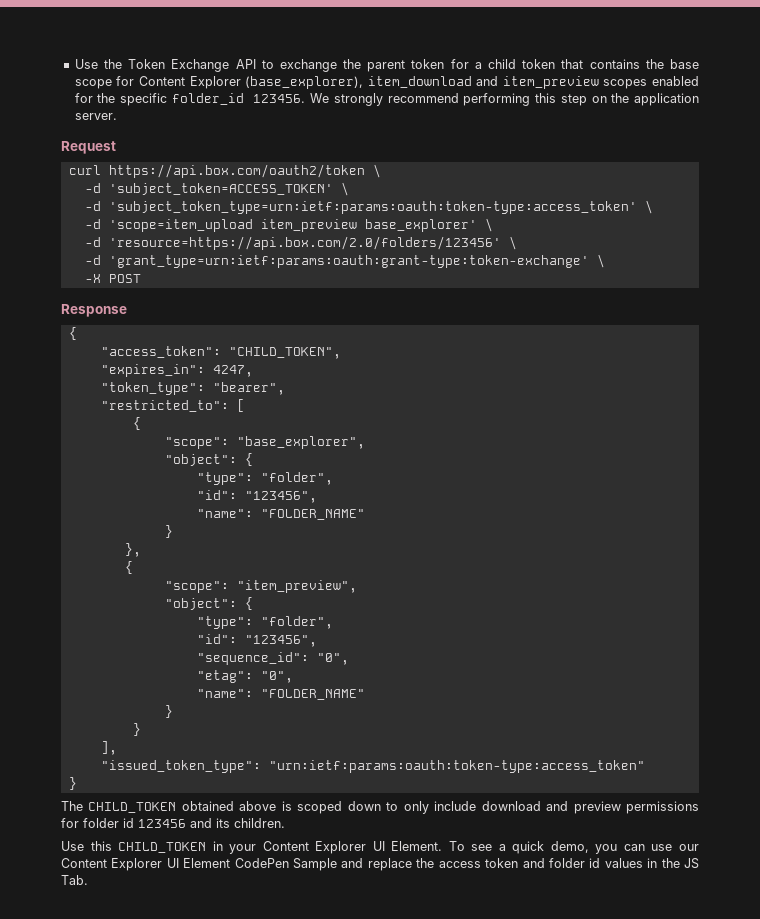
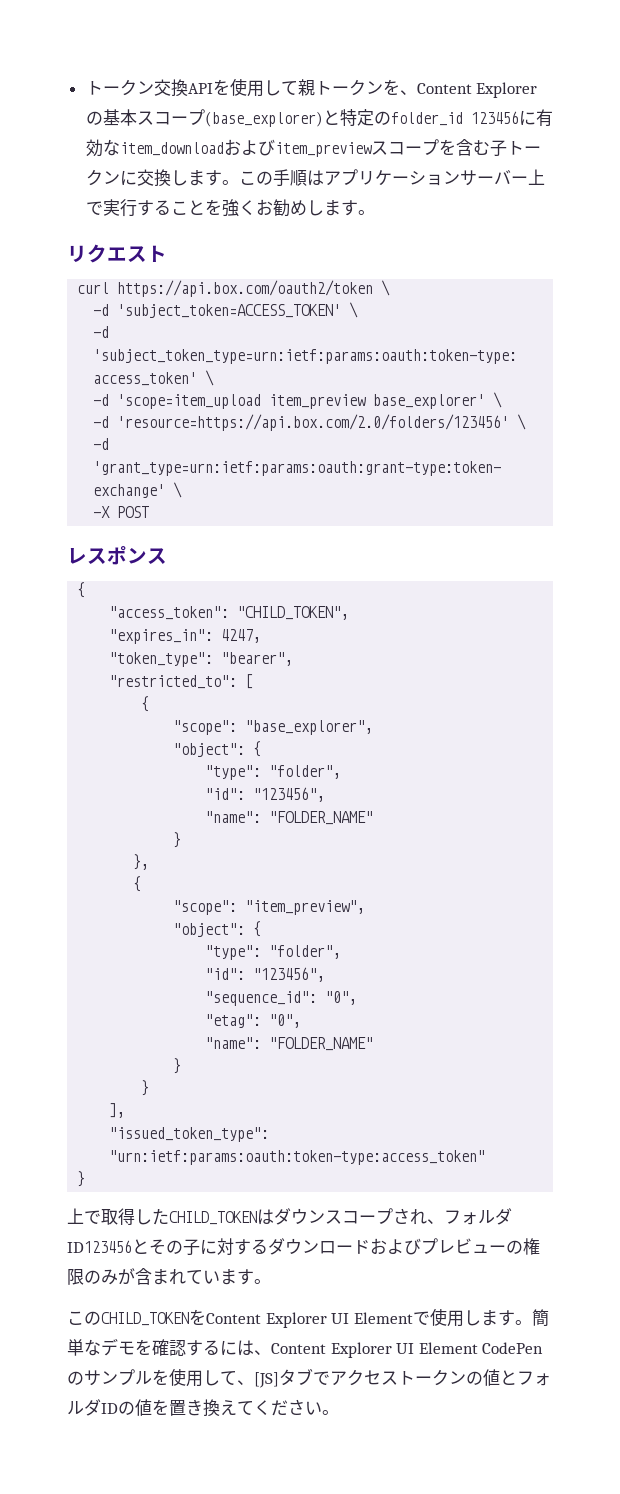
- Use the Token Exchange API to exchange the parent token for a child token that contains the base scope for Content Explorer (base_explorer), item_download and item_preview scopes enabled for the specific folder_id 123456. We strongly recommend performing this step on the application server.
- Request
+ トークン交換APIを使用して親トークンを、Content Explorerの基本スコープ(base_explorer)と特定のfolder_id 123456に有効なitem_downloadおよびitem_previewスコープを含む子トークンに交換します。この手順はアプリケーションサーバー上で実行することを強くお勧めします。
+ リクエスト
- Response
+ レスポンス
- The CHILD_TOKEN obtained above is scoped down to only include download and preview permissions for folder id 123456 and its children.
- Use this CHILD_TOKEN in your Content Explorer UI Element. To see a quick demo, you can use our Content Explorer UI Element CodePen Sample and replace the access token and folder id values in the JS Tab.
+ 上で取得したCHILD_TOKENはダウンスコープされ、フォルダID123456とその子に対するダウンロードおよびプレビューの権限のみが含まれています。
+ このCHILD_TOKENをContent Explorer UI Elementで使用します。簡単なデモを確認するには、Content Explorer UI Element CodePenのサンプルを使用して、[JS]タブでアクセストークンの値とフォルダIDの値を置き換えてください。

